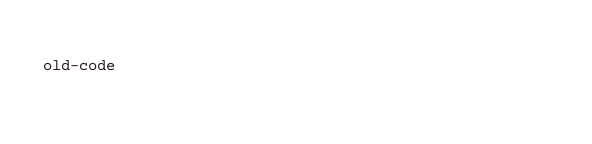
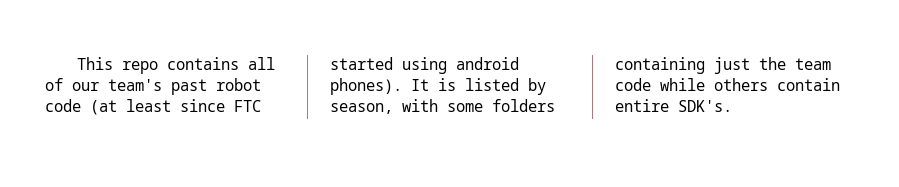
- old-code
+ This repo contains all of our team's past robot code (at least since FTC started using android phones). It is listed by season, with some folders containing just the team code while others contain entire SDK's.

